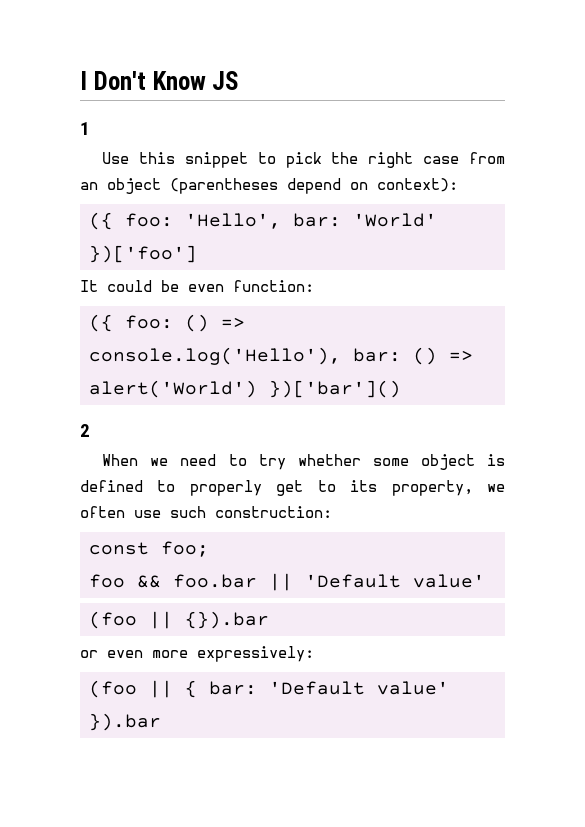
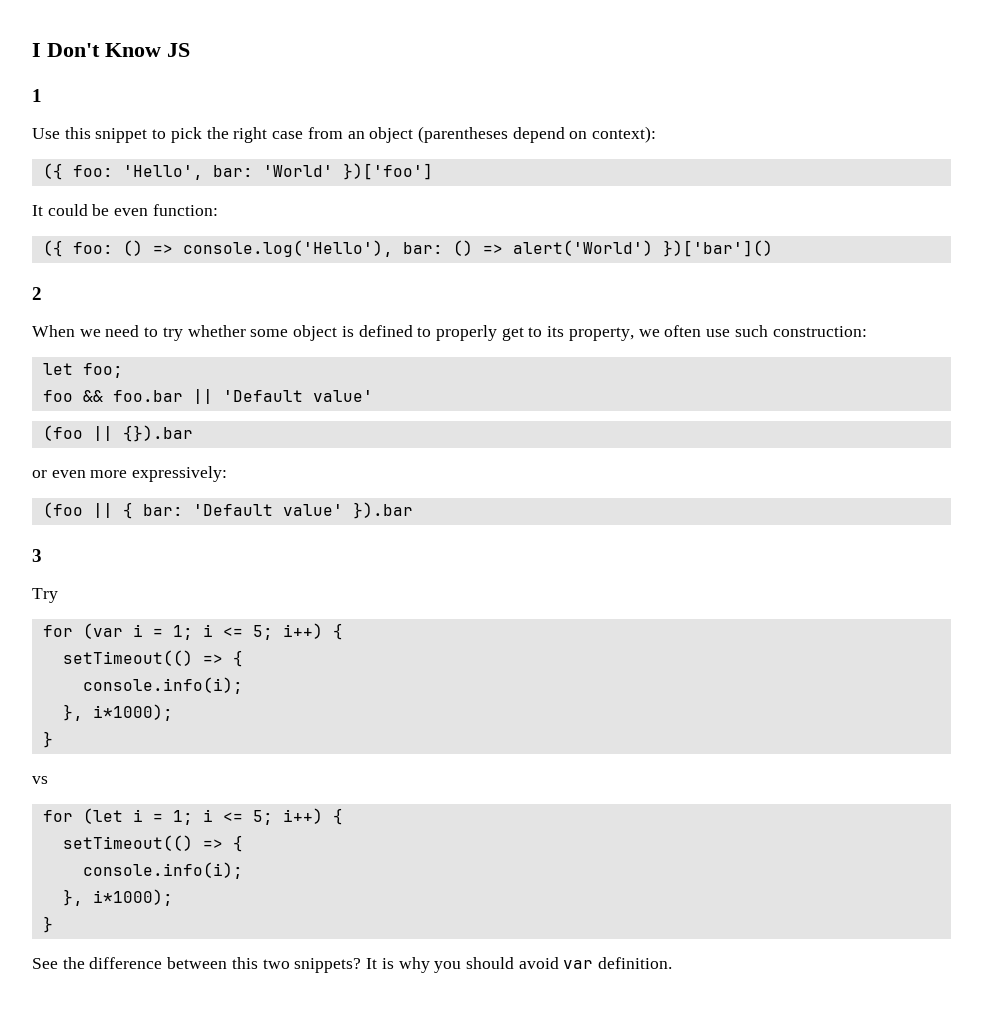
- const foo;
+ let foo;
+ 3
+ Try
+ for (var i = 1; i <= 5; i++) {
+ setTimeout(() => {
+ console.info(i);
+ }, i*1000);
+ }
+ vs
+ for (let i = 1; i <= 5; i++) {
+ setTimeout(() => {
+ console.info(i);
+ }, i*1000);
+ }
+ See the difference between this two snippets? It is why you should avoid var definition.

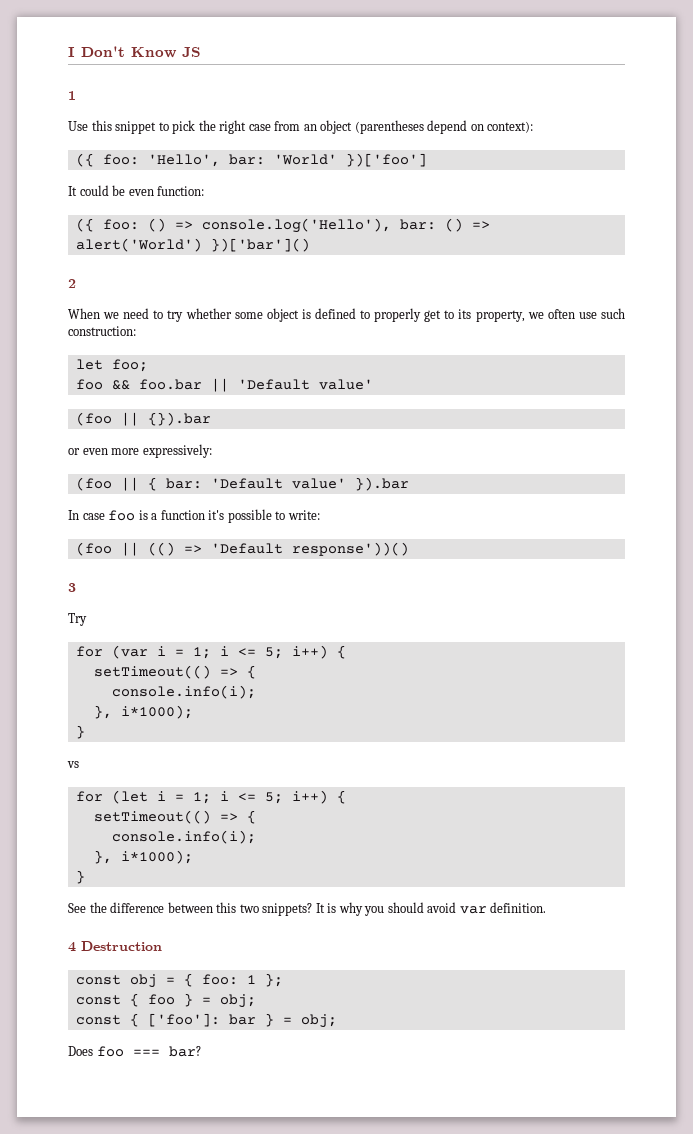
+ In case foo is a function it's possible to write:
+ (foo || (() => 'Default response'))()
+ 4 Destruction
+ const obj = { foo: 1 };
+ const { foo } = obj;
+ const { ['foo']: bar } = obj;
+ Does foo === bar?

